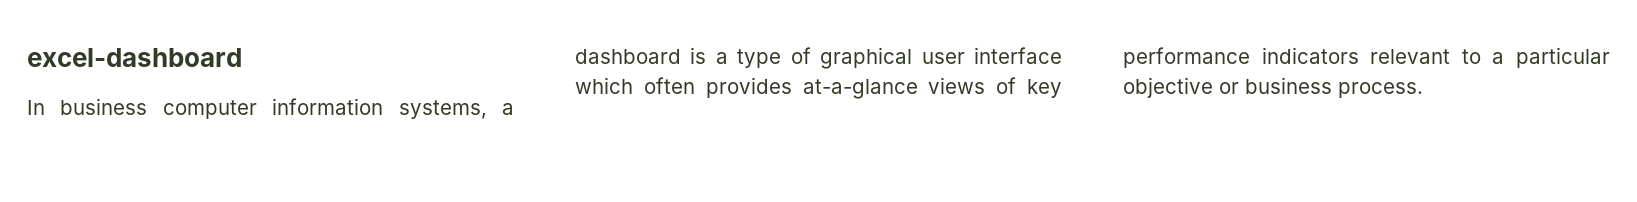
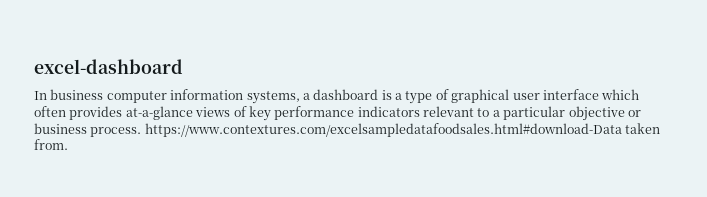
- In business computer information systems, a dashboard is a type of graphical user interface which often provides at-a-glance views of key performance indicators relevant to a particular objective or business process.
+ In business computer information systems, a dashboard is a type of graphical user interface which often provides at-a-glance views of key performance indicators relevant to a particular objective or business process. https://www.contextures.com/excelsampledatafoodsales.html#download-Data taken from.

